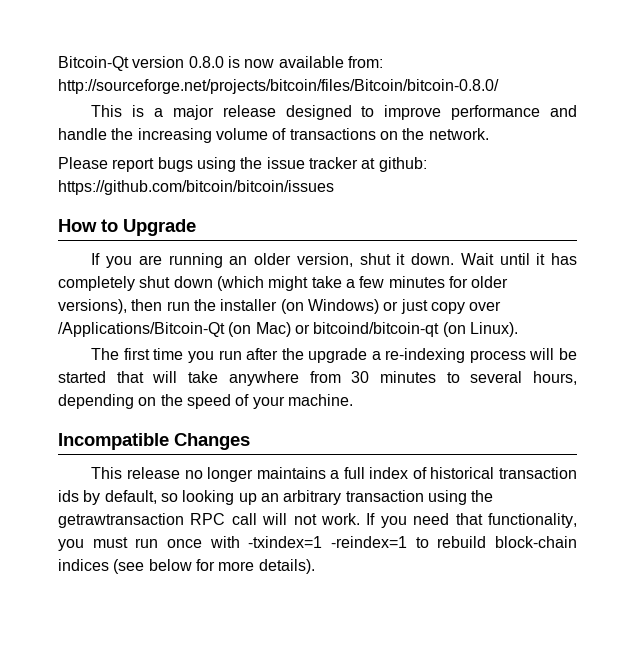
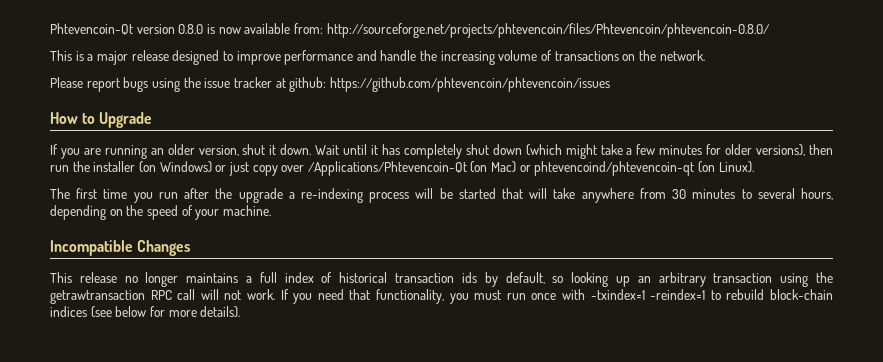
- Bitcoin-Qt version 0.8.0 is now available from: http://sourceforge.net/projects/bitcoin/files/Bitcoin/bitcoin-0.8.0/
+ Phtevencoin-Qt version 0.8.0 is now available from: http://sourceforge.net/projects/phtevencoin/files/Phtevencoin/phtevencoin-0.8.0/
- Please report bugs using the issue tracker at github: https://github.com/bitcoin/bitcoin/issues
+ Please report bugs using the issue tracker at github: https://github.com/phtevencoin/phtevencoin/issues
- Wait until it has completely shut down (which might take a few minutes for older versions), then run the installer (on Windows) or just copy over /Applications/Bitcoin-Qt (on Mac) or bitcoind/bitcoin-qt (on Linux).
+ Wait until it has completely shut down (which might take a few minutes for older versions), then run the installer (on Windows) or just copy over /Applications/Phtevencoin-Qt (on Mac) or phtevencoind/phtevencoin-qt (on Linux).

